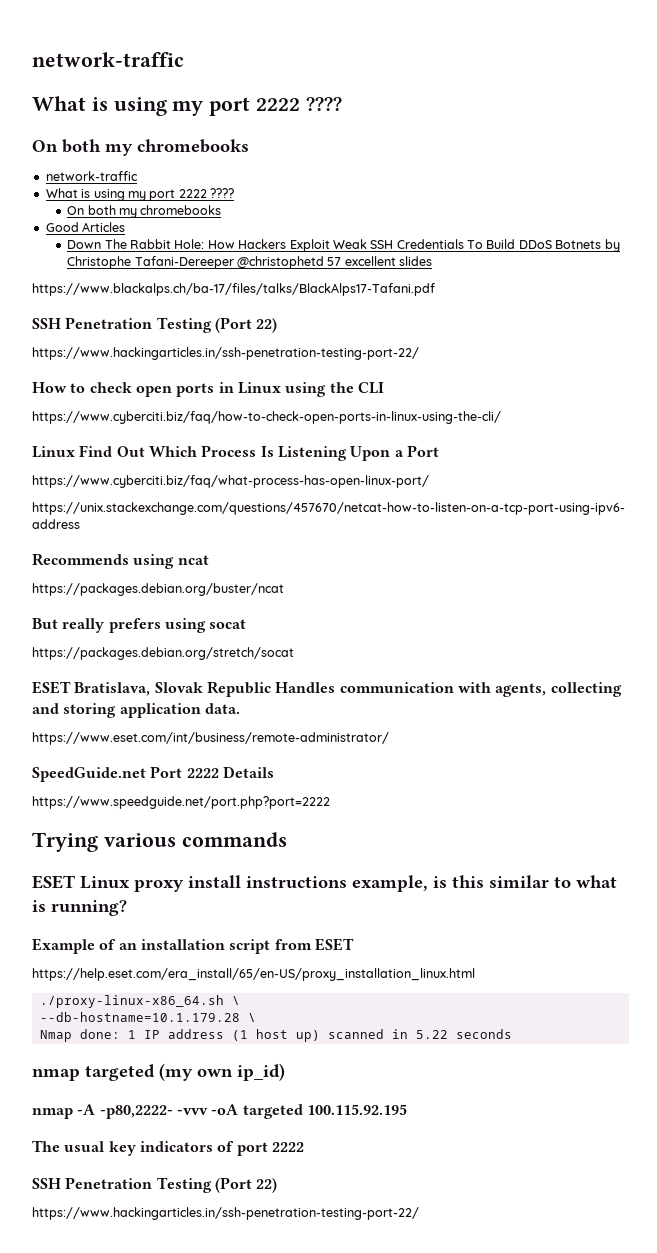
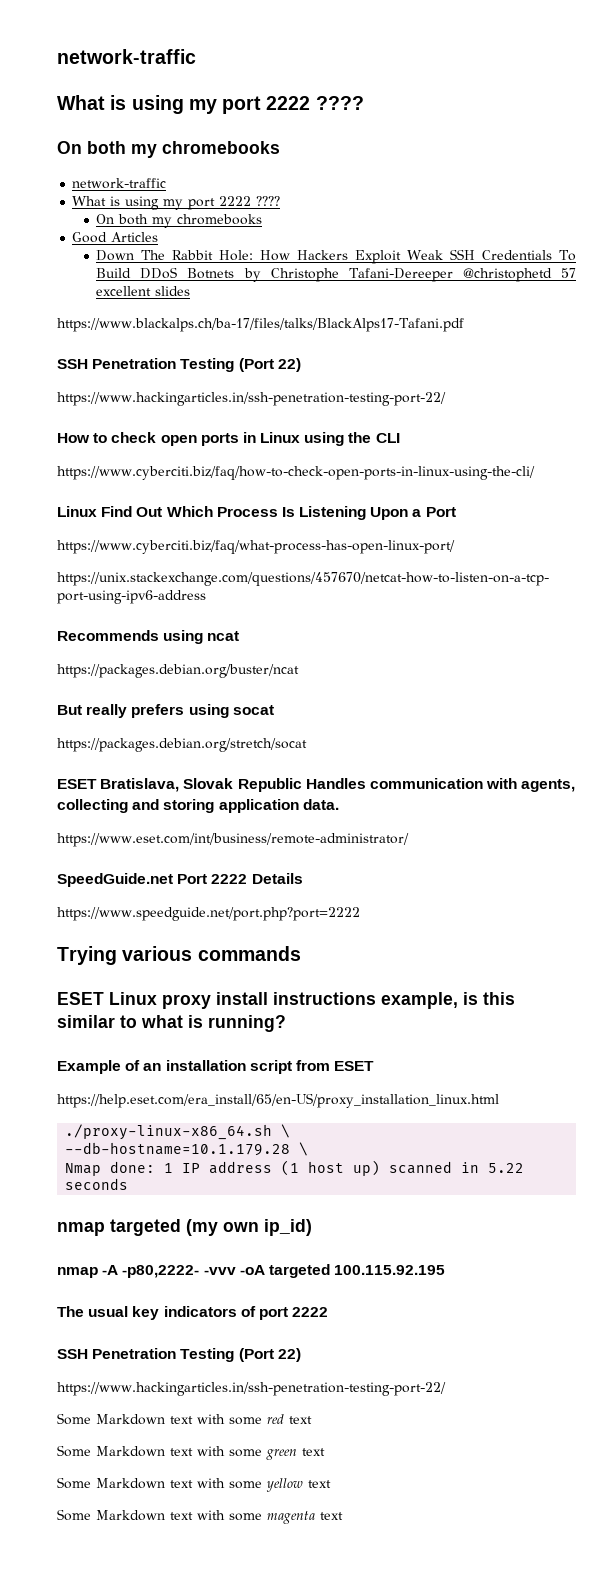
+ Some Markdown text with some red text
+ Some Markdown text with some green text
+ Some Markdown text with some yellow text
+ Some Markdown text with some magenta text

